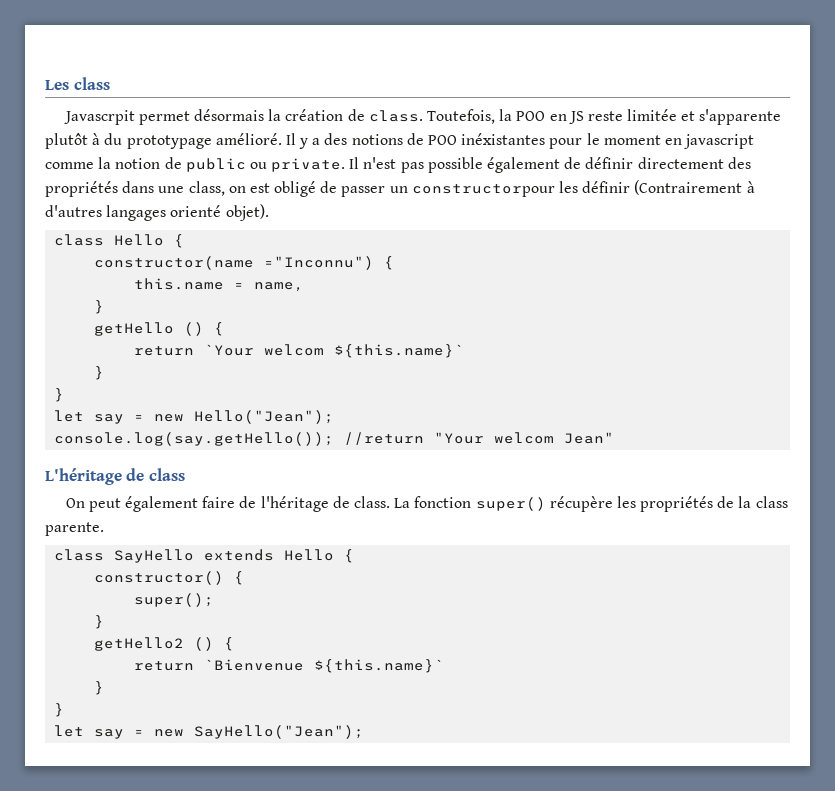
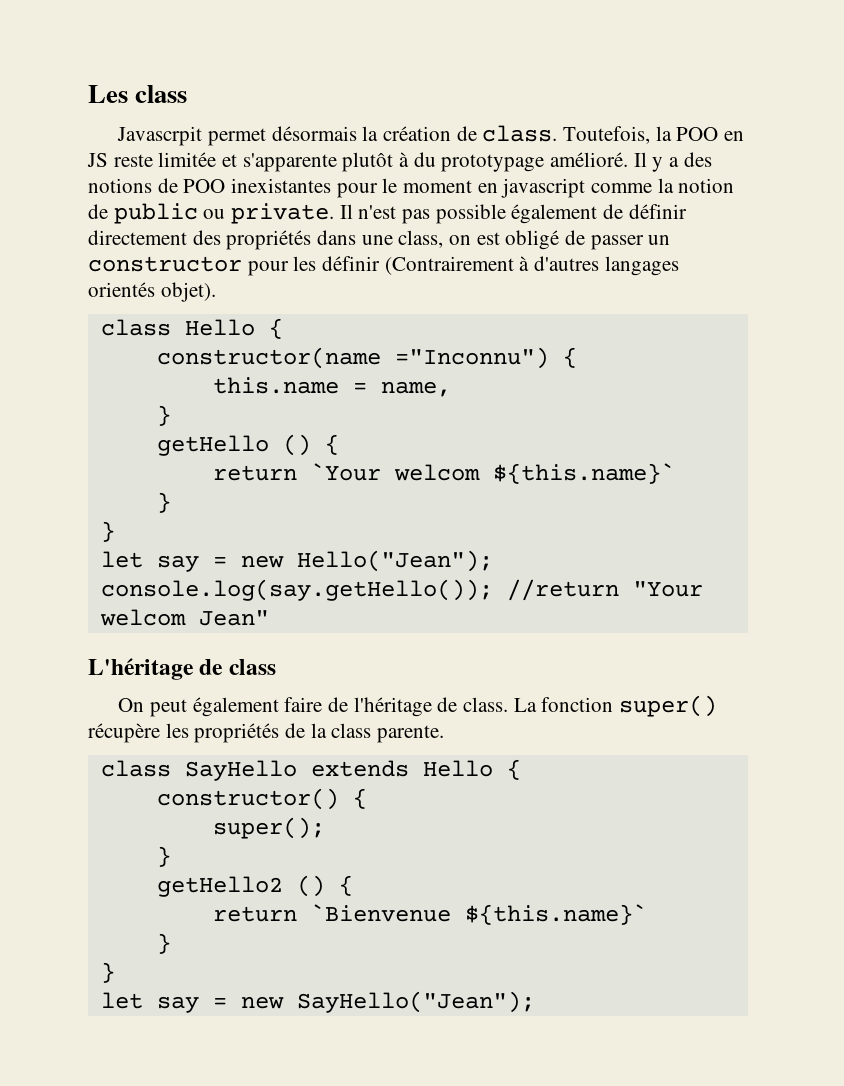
- Il y a des notions de POO inéxistantes pour le moment en javascript comme la notion de public ou private.
+ Il y a des notions de POO inexistantes pour le moment en javascript comme la notion de public ou private.
- Il n'est pas possible également de définir directement des propriétés dans une class, on est obligé de passer un constructorpour les définir (Contrairement à d'autres langages orienté objet).
+ Il n'est pas possible également de définir directement des propriétés dans une class, on est obligé de passer un constructor pour les définir (Contrairement à d'autres langages orientés objet).

